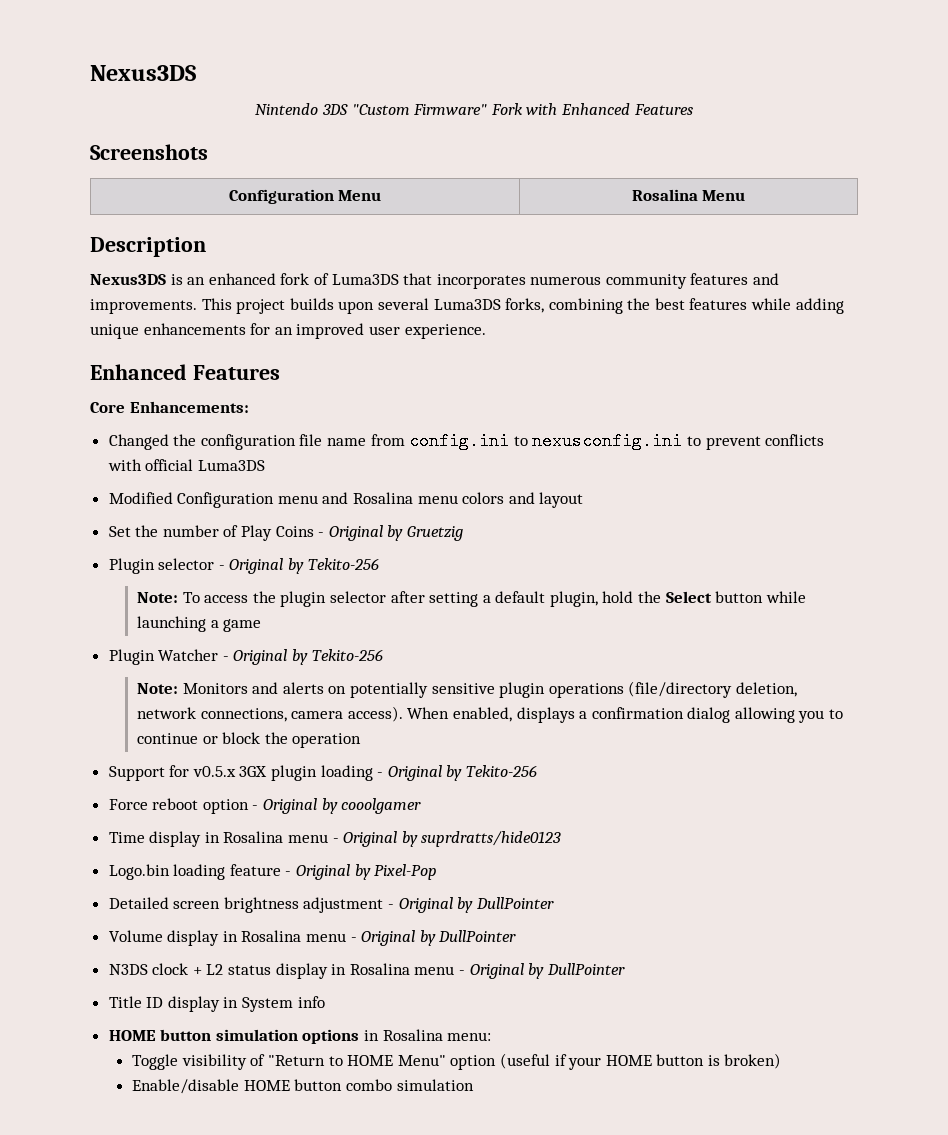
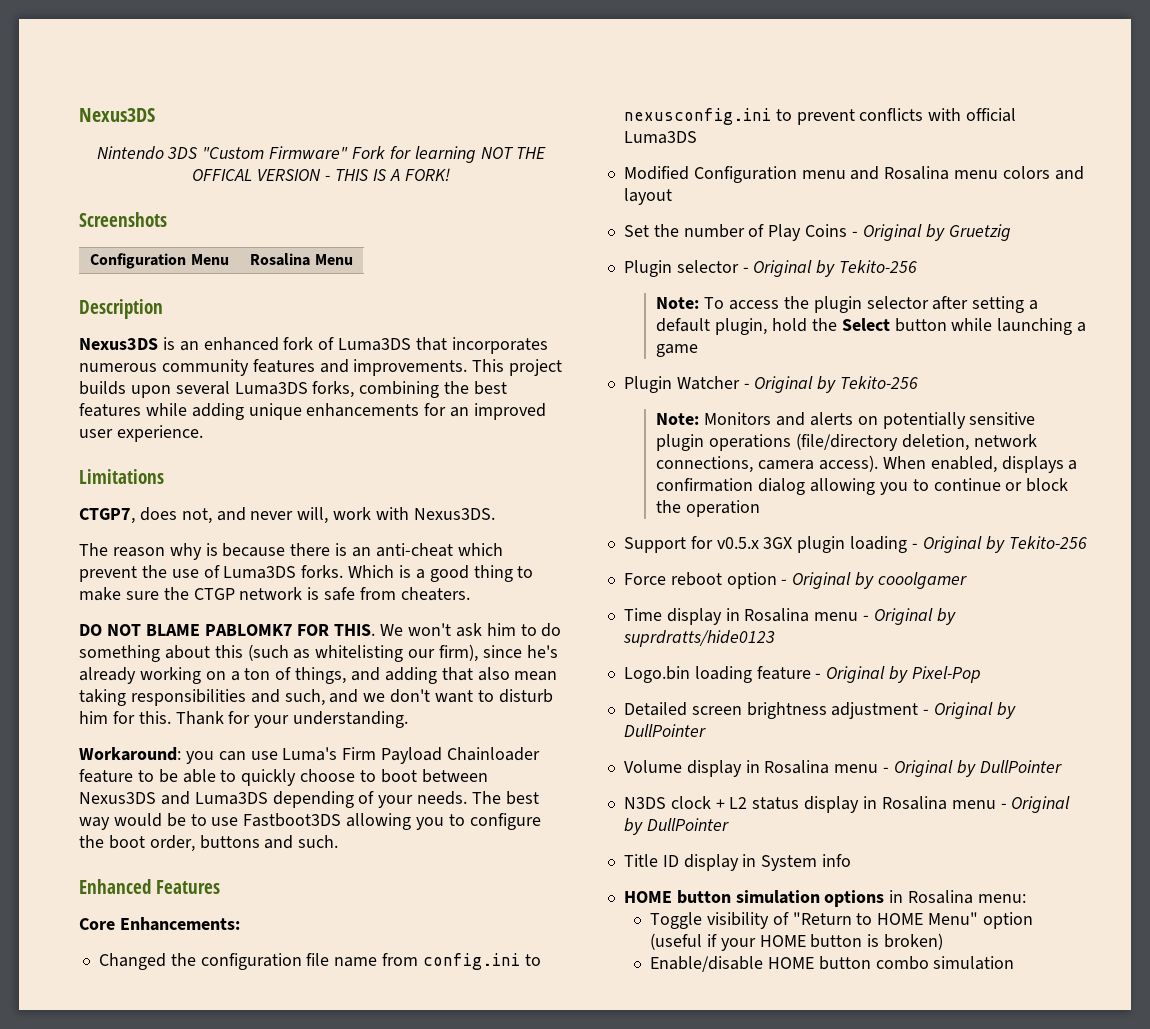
- Nintendo 3DS "Custom Firmware" Fork with Enhanced Features
+ Nintendo 3DS "Custom Firmware" Fork for learning NOT THE OFFICAL VERSION - THIS IS A FORK!
+ Limitations
+ CTGP7, does not, and never will, work with Nexus3DS.
+ The reason why is because there is an anti-cheat which prevent the use of Luma3DS forks. Which is a good thing to make sure the CTGP network is safe from cheaters.
+ DO NOT BLAME PABLOMK7 FOR THIS. We won't ask him to do something about this (such as whitelisting our firm), since he's already working on a ton of things, and adding that also mean taking responsibilities and such, and we don't want to disturb him for this. Thank for your understanding.
+ Workaround: you can use Luma's Firm Payload Chainloader feature to be able to quickly choose to boot between Nexus3DS and Luma3DS depending of your needs. The best way would be to use Fastboot3DS allowing you to configure the boot order, buttons and such.

